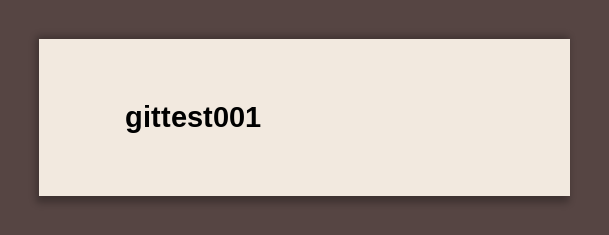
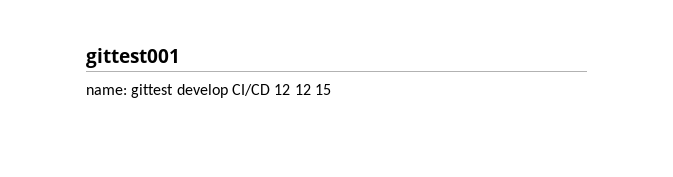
+ name: gittest develop CI/CD 12 12 15

